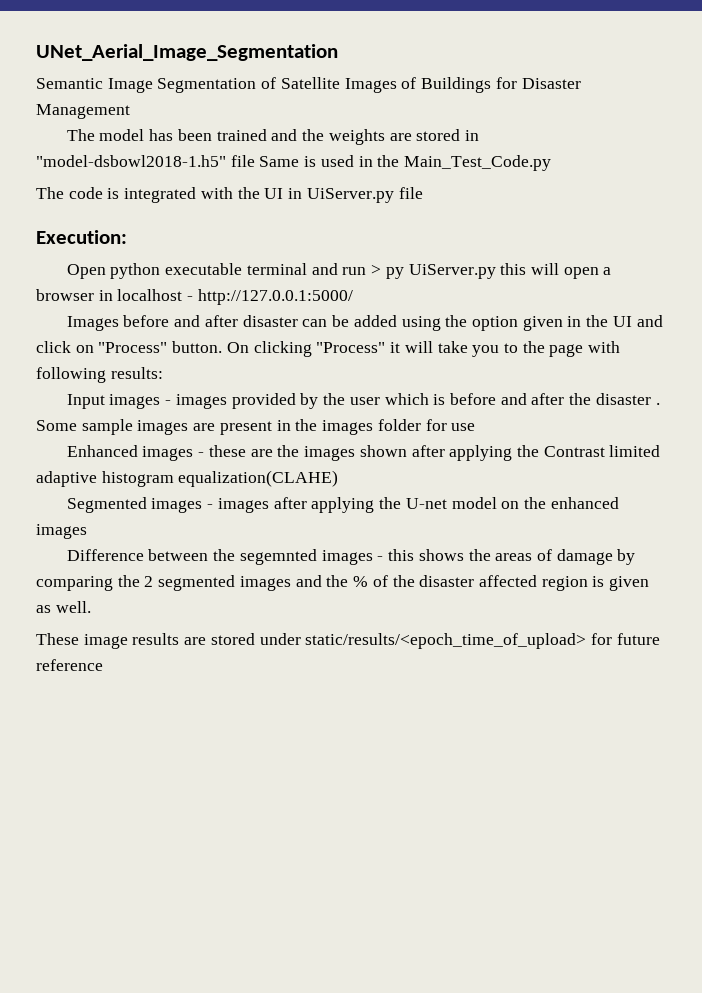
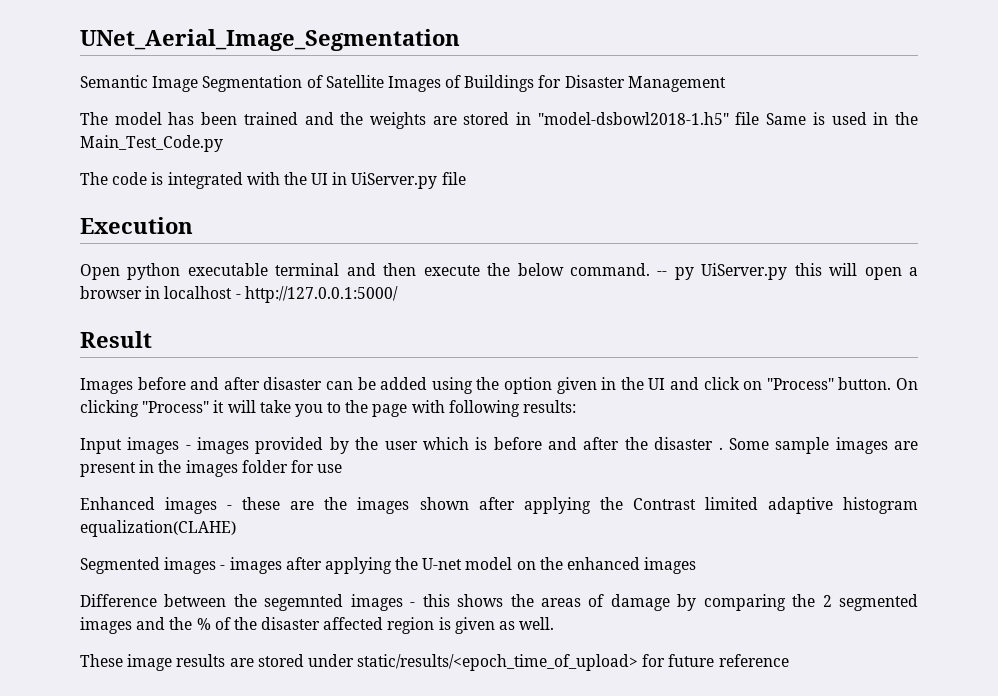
- Execution:
+ Execution
- Open python executable terminal and run > py UiServer.py this will open a browser in localhost - http://127.0.0.1:5000/
+ Open python executable terminal and then execute the below command. -- py UiServer.py this will open a browser in localhost - http://127.0.0.1:5000/
+ Result

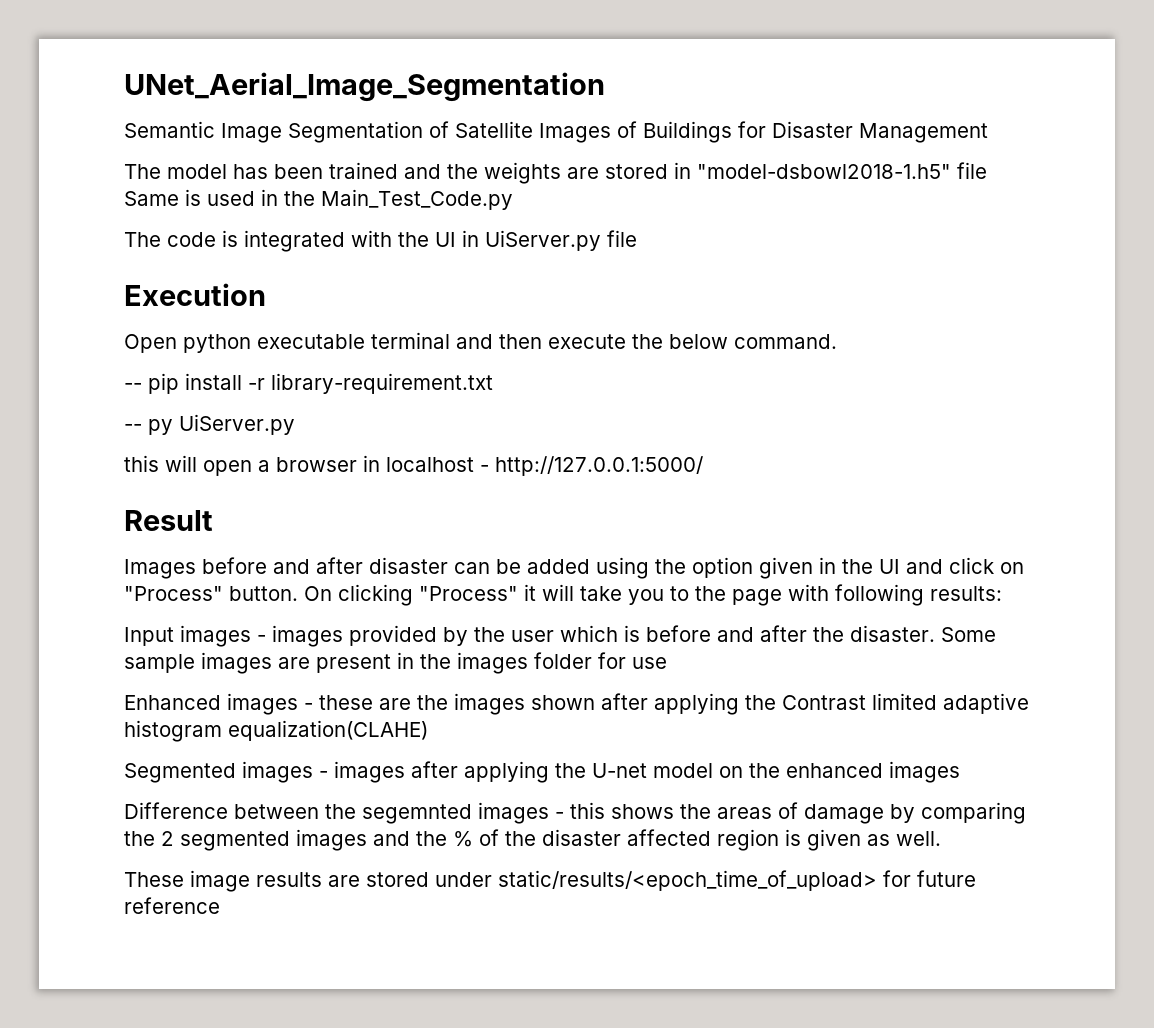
- Open python executable terminal and then execute the below command. -- py UiServer.py this will open a browser in localhost - http://127.0.0.1:5000/
+ Open python executable terminal and then execute the below command.
+ -- pip install -r library-requirement.txt
+ -- py UiServer.py
+ this will open a browser in localhost - http://127.0.0.1:5000/
- Input images - images provided by the user which is before and after the disaster .
+ Input images - images provided by the user which is before and after the disaster.

